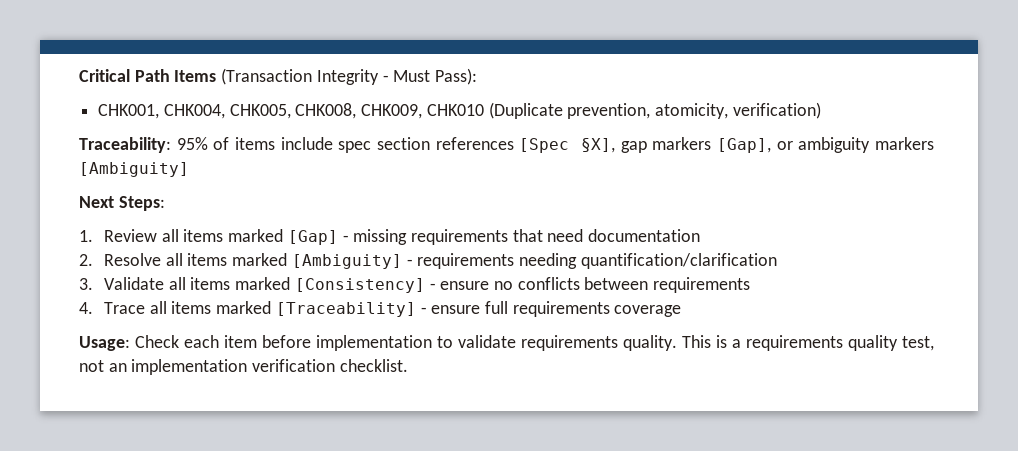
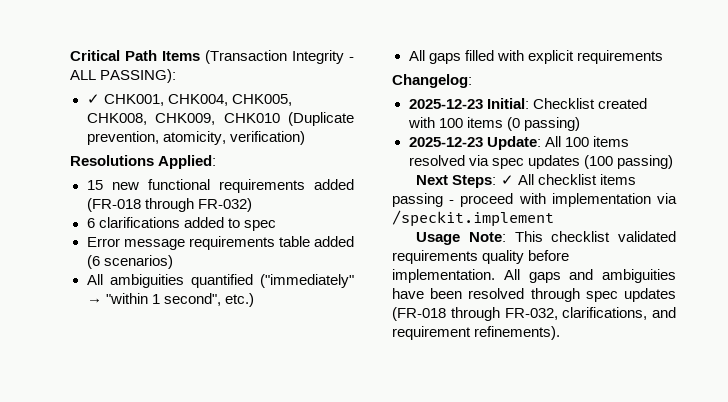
- Critical Path Items (Transaction Integrity - Must Pass):
- CHK001, CHK004, CHK005, CHK008, CHK009, CHK010 (Duplicate prevention, atomicity, verification)
+ Critical Path Items (Transaction Integrity - ALL PASSING):
+ ✓ CHK001, CHK004, CHK005, CHK008, CHK009, CHK010 (Duplicate prevention, atomicity, verification)
- Traceability: 95% of items include spec section references [Spec §X], gap markers [Gap], or ambiguity markers [Ambiguity]
- Next Steps:
- 1. Review all items marked [Gap] - missing requirements that need documentation
- 2. Resolve all items marked [Ambiguity] - requirements needing quantification/clarification
- 3. Validate all items marked [Consistency] - ensure no conflicts between requirements
- 4. Trace all items marked [Traceability] - ensure full requirements coverage
- Usage: Check each item before implementation to validate requirements quality. This is a requirements quality test, not an implementation verification checklist.
+ Resolutions Applied:
+ 15 new functional requirements added (FR-018 through FR-032)
+ 6 clarifications added to spec
+ Error message requirements table added (6 scenarios)
+ All ambiguities quantified ("immediately" → "within 1 second", etc.)
+ All gaps filled with explicit requirements
+ Changelog:
+ 2025-12-23 Initial: Checklist created with 100 items (0 passing)
+ 2025-12-23 Update: All 100 items resolved via spec updates (100 passing)
+ Next Steps: ✓ All checklist items passing - proceed with implementation via /speckit.implement
+ Usage Note: This checklist validated requirements quality before implementation. All gaps and ambiguities have been resolved through spec updates (FR-018 through FR-032, clarifications, and requirement refinements).

